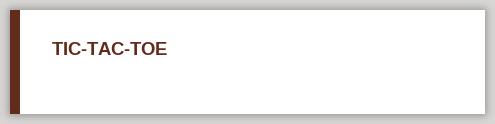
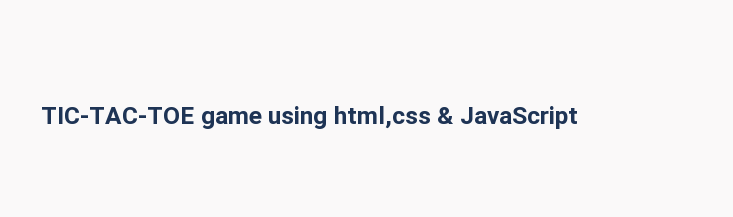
- TIC-TAC-TOE
+ TIC-TAC-TOE game using html,css & JavaScript

